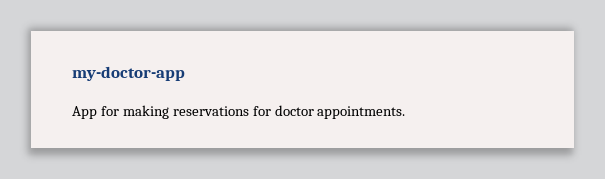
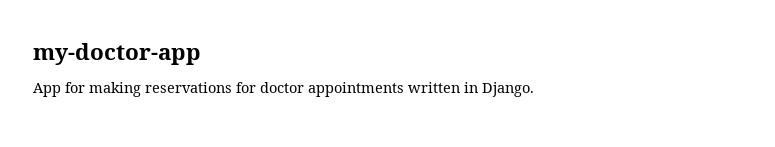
- App for making reservations for doctor appointments.
+ App for making reservations for doctor appointments written in Django.

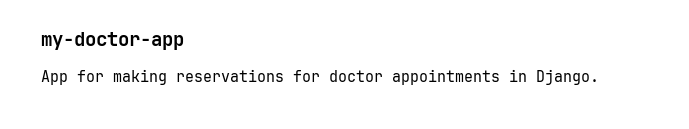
- App for making reservations for doctor appointments written in Django.
+ App for making reservations for doctor appointments in Django.

